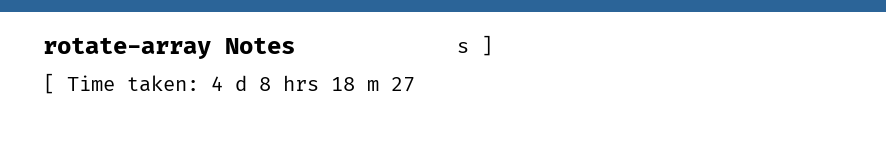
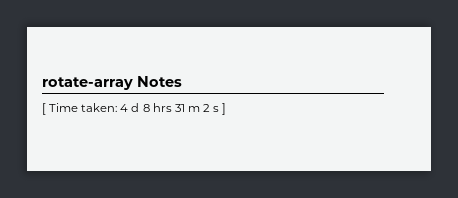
- [ Time taken: 4 d 8 hrs 18 m 27 s ]
+ [ Time taken: 4 d 8 hrs 31 m 2 s ]

